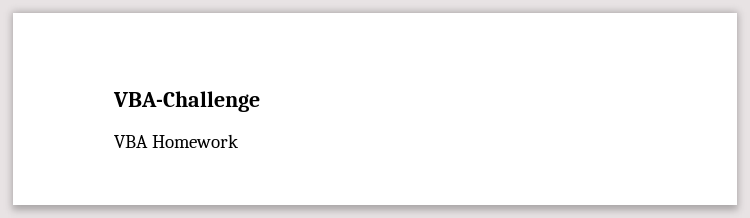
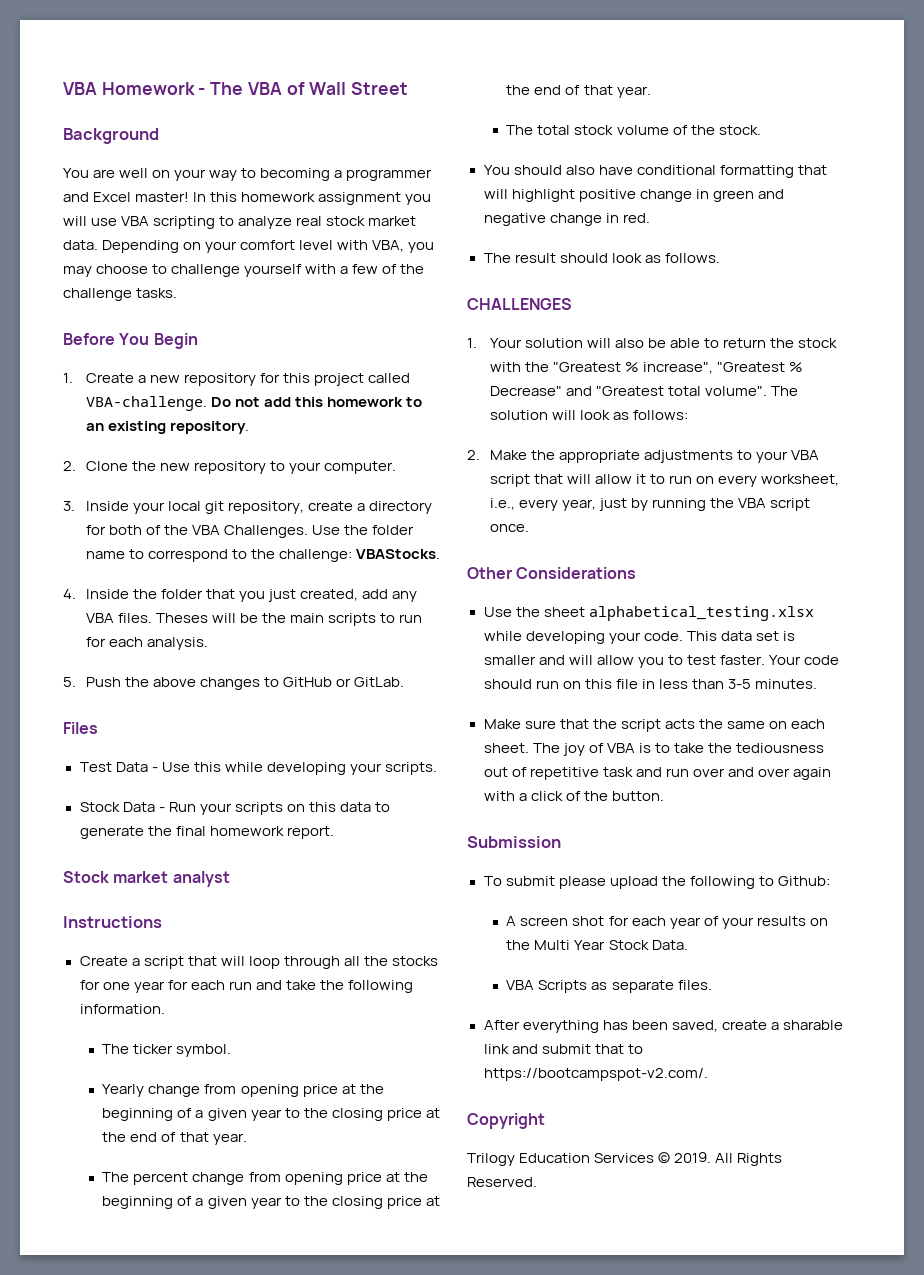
- VBA-Challenge
- VBA Homework
+ VBA Homework - The VBA of Wall Street
+ Background
+ You are well on your way to becoming a programmer and Excel master! In this homework assignment you will use VBA scripting to analyze real stock market data. Depending on your comfort level with VBA, you may choose to challenge yourself with a few of the challenge tasks.
+ Before You Begin
+ 1. Create a new repository for this project called VBA-challenge. Do not add this homework to an existing repository.
+ 2. Clone the new repository to your computer.
+ 3. Inside your local git repository, create a directory for both of the VBA Challenges. Use the folder name to correspond to the challenge: VBAStocks.
+ 4. Inside the folder that you just created, add any VBA files. Theses will be the main scripts to run for each analysis.
+ 5. Push the above changes to GitHub or GitLab.
+ Files
+ Test Data - Use this while developing your scripts.
+ Stock Data - Run your scripts on this data to generate the final homework report.
+ Stock market analyst
+ Instructions
+ Create a script that will loop through all the stocks for one year for each run and take the following information.
+ The ticker symbol.
+ Yearly change from opening price at the beginning of a given year to the closing price at the end of that year.
+ The percent change from opening price at the beginning of a given year to the closing price at the end of that year.
+ The total stock volume of the stock.
+ You should also have conditional formatting that will highlight positive change in green and negative change in red.
+ The result should look as follows.
+ CHALLENGES
+ 1. Your solution will also be able to return the stock with the "Greatest % increase", "Greatest % Decrease" and "Greatest total volume". The solution will look as follows:
+ 2. Make the appropriate adjustments to your VBA script that will allow it to run on every worksheet, i.e., every year, just by running the VBA script once.
+ Other Considerations
+ Use the sheet alphabetical_testing.xlsx while developing your code. This data set is smaller and will allow you to test faster. Your code should run on this file in less than 3-5 minutes.
+ Make sure that the script acts the same on each sheet. The joy of VBA is to take the tediousness out of repetitive task and run over and over again with a click of the button.
+ Submission
+ To submit please upload the following to Github:
+ A screen shot for each year of your results on the Multi Year Stock Data.
+ VBA Scripts as separate files.
+ After everything has been saved, create a sharable link and submit that to https://bootcampspot-v2.com/.
+ Copyright
+ Trilogy Education Services © 2019. All Rights Reserved.

